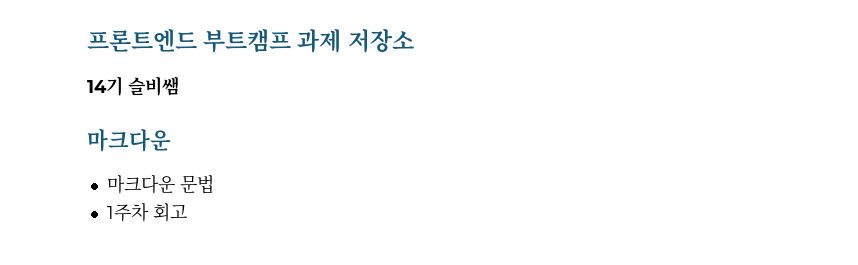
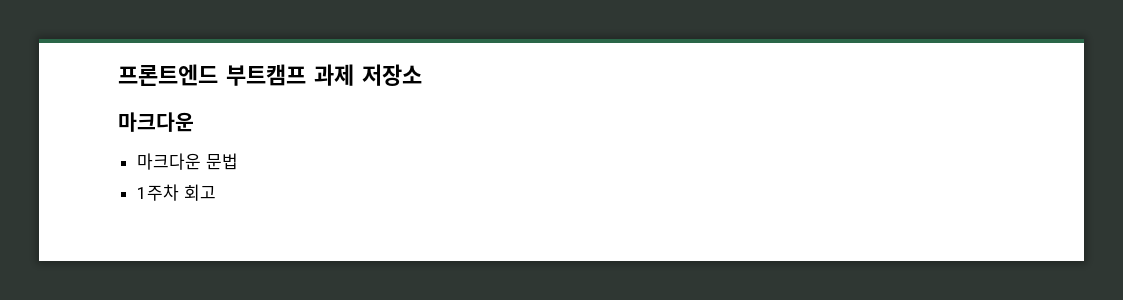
- 14기 슬비쌤

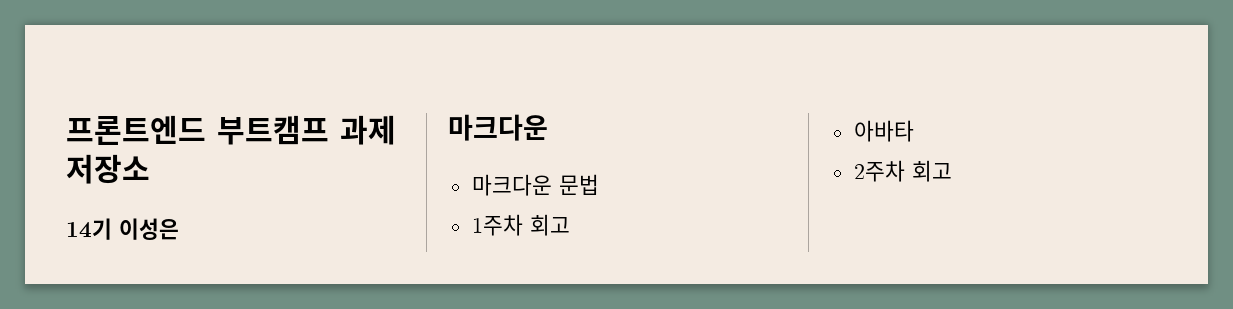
+ 14기 이성은
+ 아바타
+ 2주차 회고

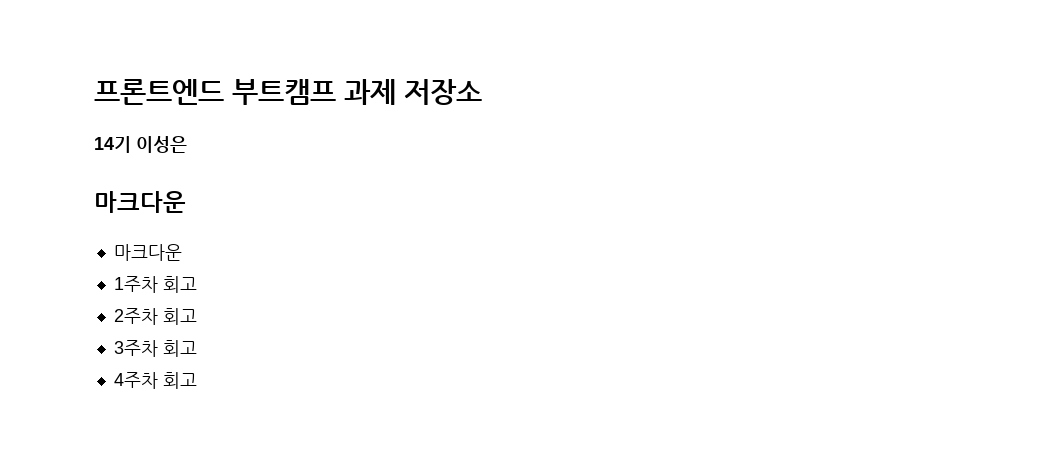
  14기 이성은
  마크다운
- 마크다운 문법
+ 마크다운
- 아바타
+ 3주차 회고
+ 4주차 회고

